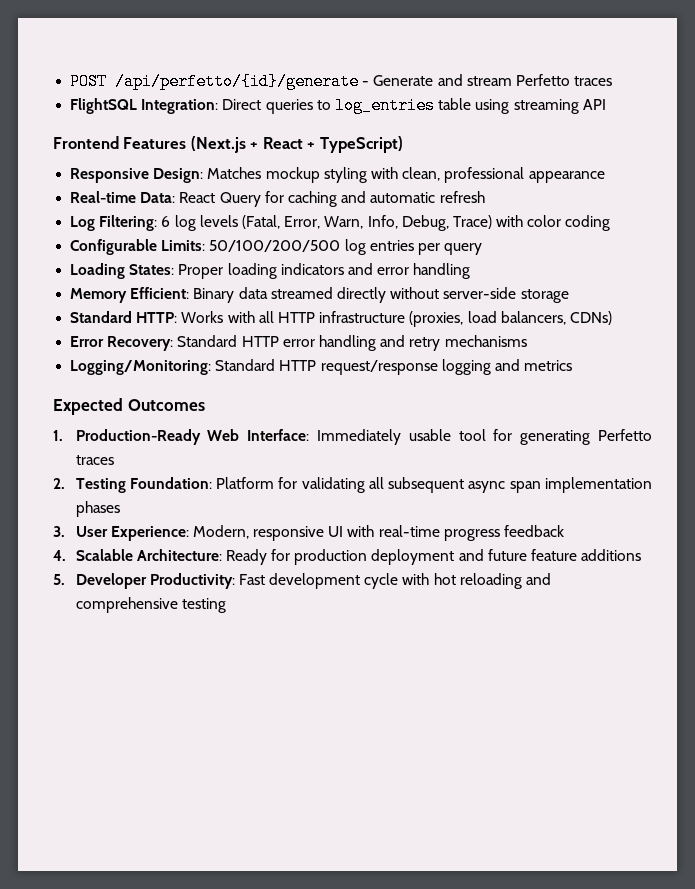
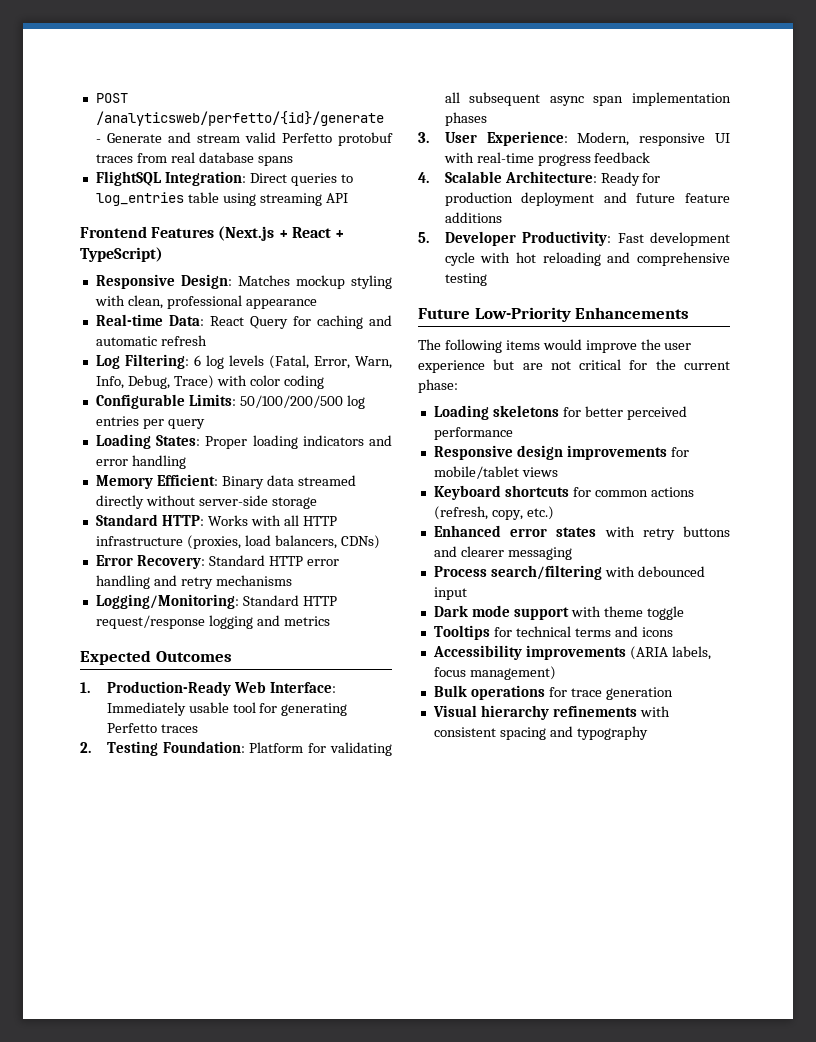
- POST /api/perfetto/{id}/generate - Generate and stream Perfetto traces
+ POST /analyticsweb/perfetto/{id}/generate - Generate and stream valid Perfetto protobuf traces from real database spans
+ Future Low-Priority Enhancements
+ The following items would improve the user experience but are not critical for the current phase:
+ Loading skeletons for better perceived performance
+ Responsive design improvements for mobile/tablet views
+ Keyboard shortcuts for common actions (refresh, copy, etc.)
+ Enhanced error states with retry buttons and clearer messaging
+ Process search/filtering with debounced input
+ Dark mode support with theme toggle
+ Tooltips for technical terms and icons
+ Accessibility improvements (ARIA labels, focus management)
+ Bulk operations for trace generation
+ Visual hierarchy refinements with consistent spacing and typography

